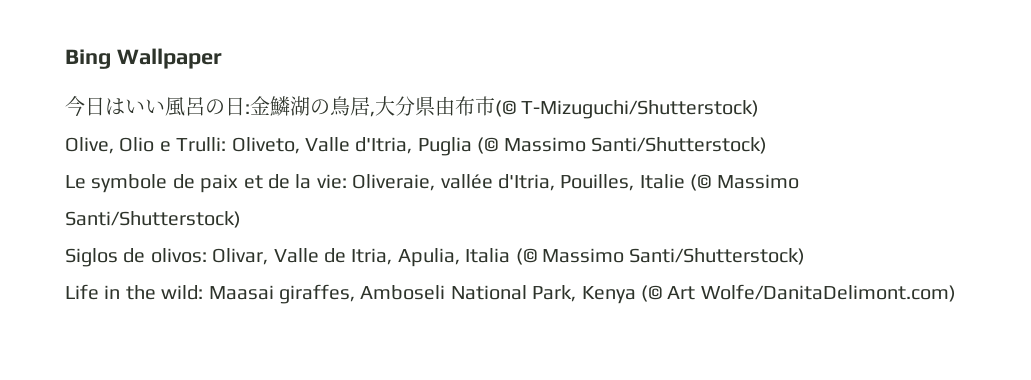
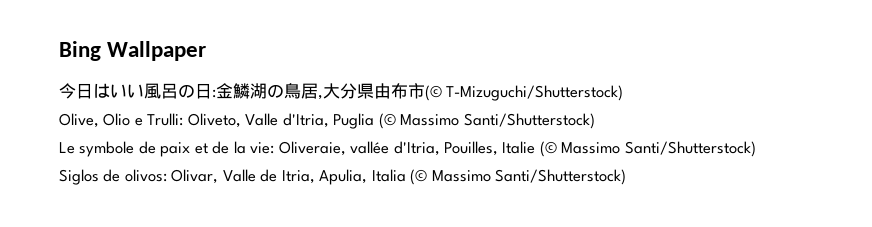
- Life in the wild: Maasai giraffes, Amboseli National Park, Kenya (© Art Wolfe/DanitaDelimont.com)

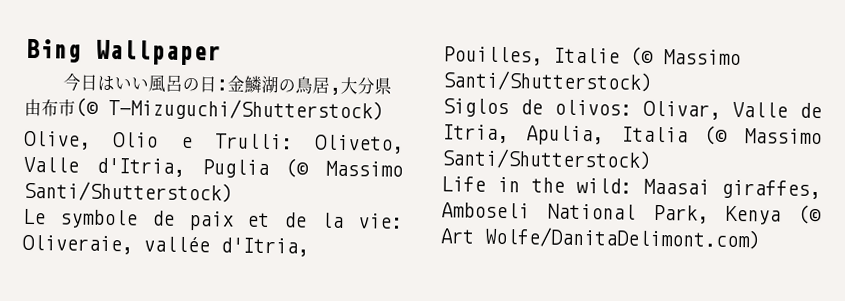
+ Life in the wild: Maasai giraffes, Amboseli National Park, Kenya (© Art Wolfe/DanitaDelimont.com)

